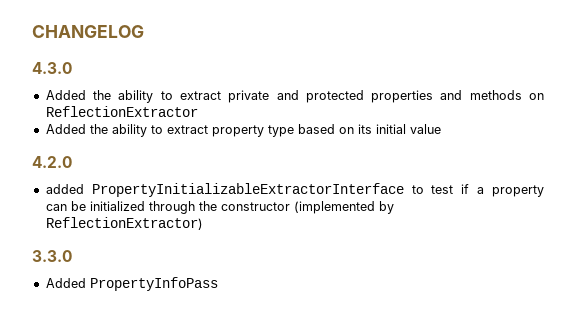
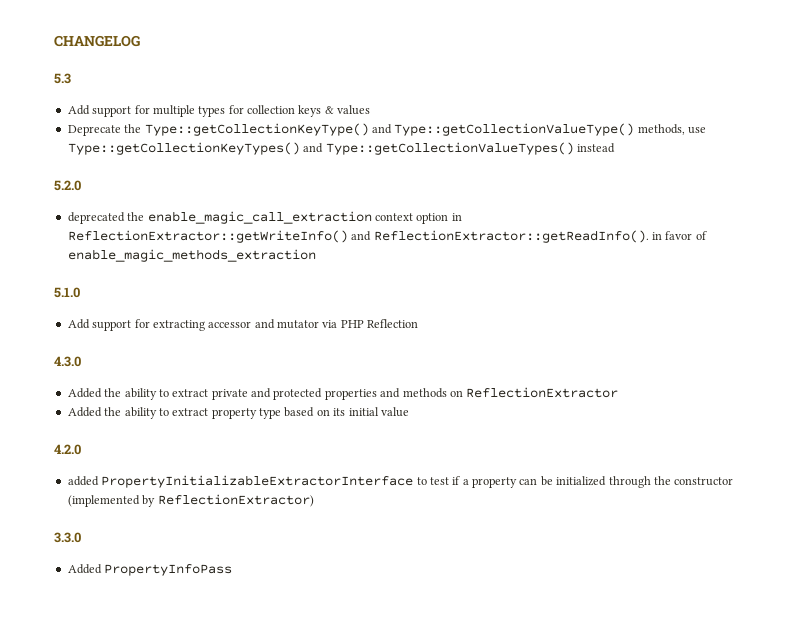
+ 5.3
+ Add support for multiple types for collection keys & values
+ Deprecate the Type::getCollectionKeyType() and Type::getCollectionValueType() methods, use Type::getCollectionKeyTypes() and Type::getCollectionValueTypes() instead
+ 5.2.0
+ deprecated the enable_magic_call_extraction context option in ReflectionExtractor::getWriteInfo() and ReflectionExtractor::getReadInfo(). in favor of enable_magic_methods_extraction
+ 5.1.0
+ Add support for extracting accessor and mutator via PHP Reflection

